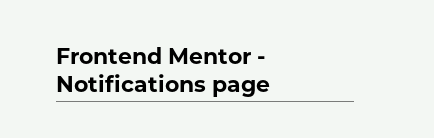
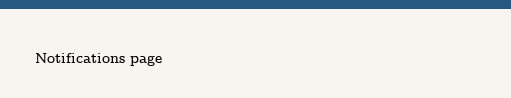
- Frontend Mentor - Notifications page
+ Notifications page

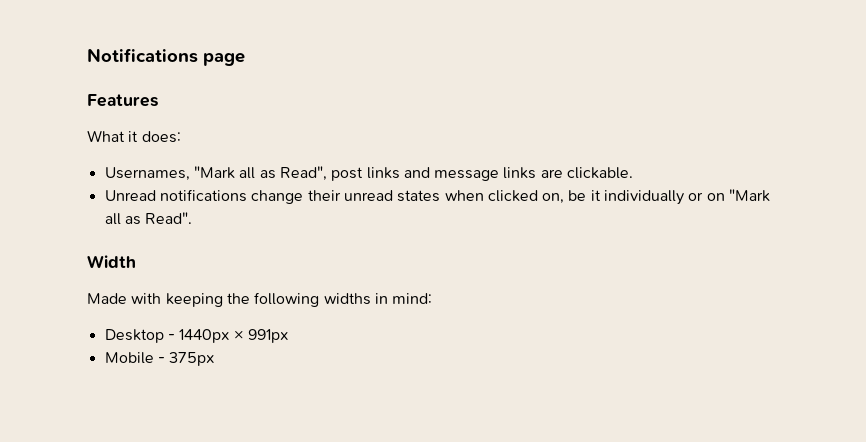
+ Features
+ What it does:
+ Usernames, "Mark all as Read", post links and message links are clickable.
+ Unread notifications change their unread states when clicked on, be it individually or on "Mark all as Read".
+ Width
+ Made with keeping the following widths in mind:
+ Desktop - 1440px × 991px
+ Mobile - 375px

